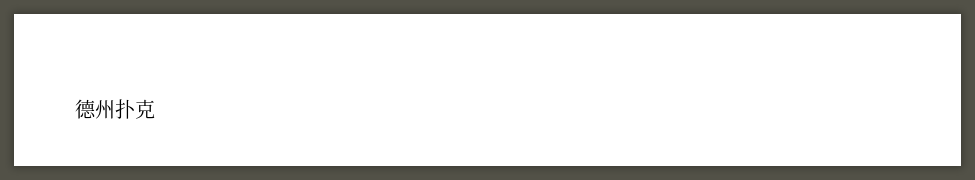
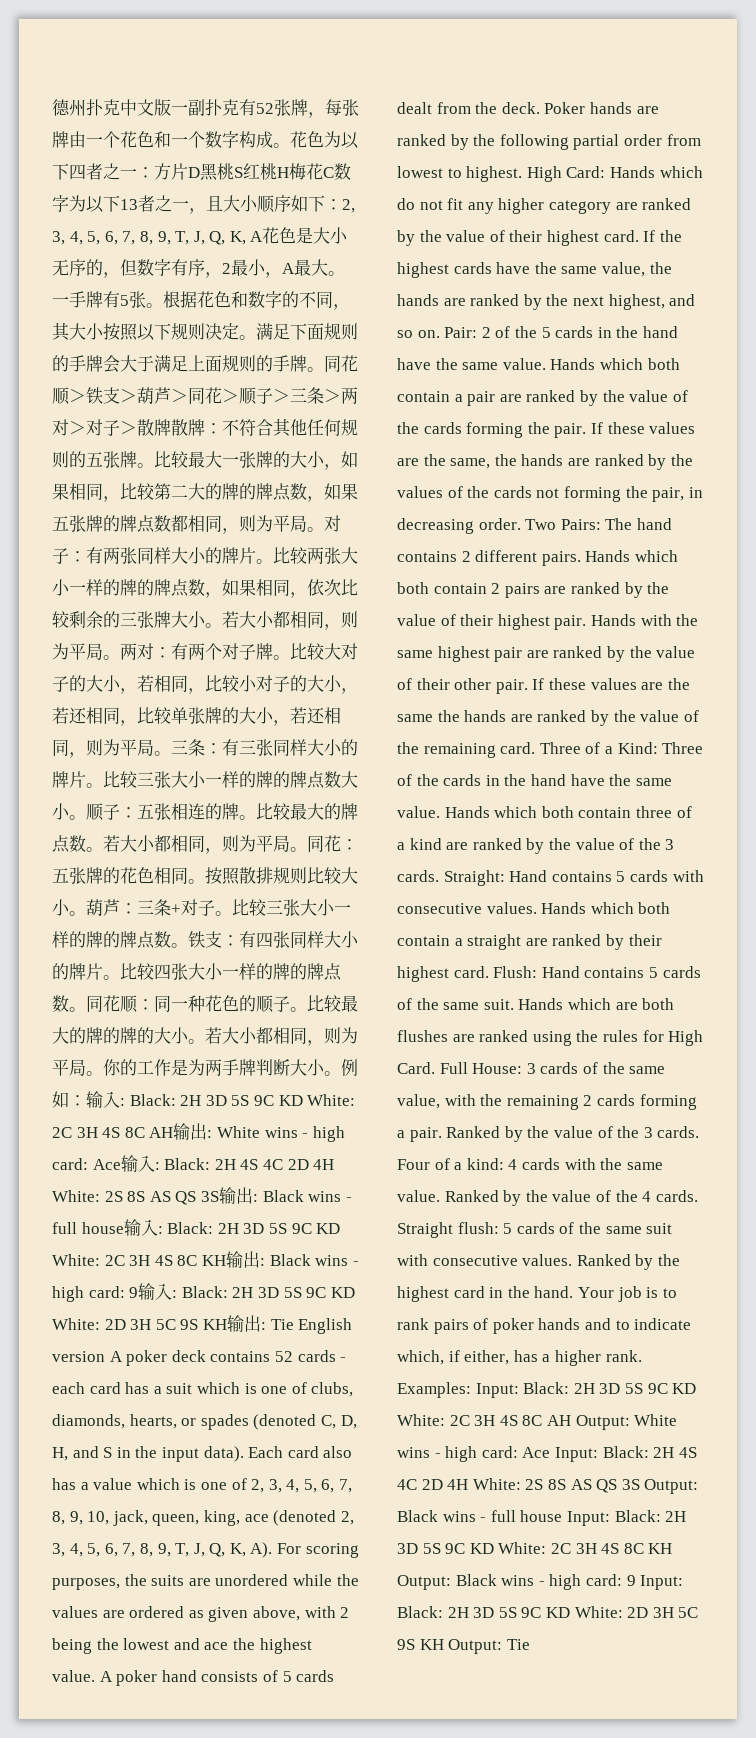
- 德州扑克
+ 德州扑克中文版一副扑克有52张牌，每张牌由一个花色和一个数字构成。花色为以下四者之一：方片D黑桃S红桃H梅花C数字为以下13者之一，且大小顺序如下：2, 3, 4, 5, 6, 7, 8, 9, T, J, Q, K, A花色是大小无序的，但数字有序，2最小，A最大。一手牌有5张。根据花色和数字的不同，其大小按照以下规则决定。满足下面规则的手牌会大于满足上面规则的手牌。同花顺＞铁支＞葫芦＞同花＞顺子＞三条＞两对＞对子＞散牌散牌：不符合其他任何规则的五张牌。比较最大一张牌的大小，如果相同，比较第二大的牌的牌点数，如果五张牌的牌点数都相同，则为平局。对子：有两张同样大小的牌片。比较两张大小一样的牌的牌点数，如果相同，依次比较剩余的三张牌大小。若大小都相同，则为平局。两对：有两个对子牌。比较大对子的大小，若相同，比较小对子的大小，若还相同，比较单张牌的大小，若还相同，则为平局。三条：有三张同样大小的牌片。比较三张大小一样的牌的牌点数大小。顺子：五张相连的牌。比较最大的牌点数。若大小都相同，则为平局。同花：五张牌的花色相同。按照散排规则比较大小。葫芦：三条+对子。比较三张大小一样的牌的牌点数。铁支：有四张同样大小的牌片。比较四张大小一样的牌的牌点数。同花顺：同一种花色的顺子。比较最大的牌的牌的大小。若大小都相同，则为平局。你的工作是为两手牌判断大小。例如：输入: Black: 2H 3D 5S 9C KD White: 2C 3H 4S 8C AH输出: White wins - high card: Ace输入: Black: 2H 4S 4C 2D 4H White: 2S 8S AS QS 3S输出: Black wins - full house输入: Black: 2H 3D 5S 9C KD White: 2C 3H 4S 8C KH输出: Black wins - high card: 9输入: Black: 2H 3D 5S 9C KD White: 2D 3H 5C 9S KH输出: Tie English version A poker deck contains 52 cards - each card has a suit which is one of clubs, diamonds, hearts, or spades (denoted C, D, H, and S in the input data). Each card also has a value which is one of 2, 3, 4, 5, 6, 7, 8, 9, 10, jack, queen, king, ace (denoted 2, 3, 4, 5, 6, 7, 8, 9, T, J, Q, K, A). For scoring purposes, the suits are unordered while the values are ordered as given above, with 2 being the lowest and ace the highest value. A poker hand consists of 5 cards dealt from the deck. Poker hands are ranked by the following partial order from lowest to highest. High Card: Hands which do not fit any higher category are ranked by the value of their highest card. If the highest cards have the same value, the hands are ranked by the next highest, and so on. Pair: 2 of the 5 cards in the hand have the same value. Hands which both contain a pair are ranked by the value of the cards forming the pair. If these values are the same, the hands are ranked by the values of the cards not forming the pair, in decreasing order. Two Pairs: The hand contains 2 different pairs. Hands which both contain 2 pairs are ranked by the value of their highest pair. Hands with the same highest pair are ranked by the value of their other pair. If these values are the same the hands are ranked by the value of the remaining card. Three of a Kind: Three of the cards in the hand have the same value. Hands which both contain three of a kind are ranked by the value of the 3 cards. Straight: Hand contains 5 cards with consecutive values. Hands which both contain a straight are ranked by their highest card. Flush: Hand contains 5 cards of the same suit. Hands which are both flushes are ranked using the rules for High Card. Full House: 3 cards of the same value, with the remaining 2 cards forming a pair. Ranked by the value of the 3 cards. Four of a kind: 4 cards with the same value. Ranked by the value of the 4 cards. Straight flush: 5 cards of the same suit with consecutive values. Ranked by the highest card in the hand. Your job is to rank pairs of poker hands and to indicate which, if either, has a higher rank. Examples: Input: Black: 2H 3D 5S 9C KD White: 2C 3H 4S 8C AH Output: White wins - high card: Ace Input: Black: 2H 4S 4C 2D 4H White: 2S 8S AS QS 3S Output: Black wins - full house Input: Black: 2H 3D 5S 9C KD White: 2C 3H 4S 8C KH Output: Black wins - high card: 9 Input: Black: 2H 3D 5S 9C KD White: 2D 3H 5C 9S KH Output: Tie

